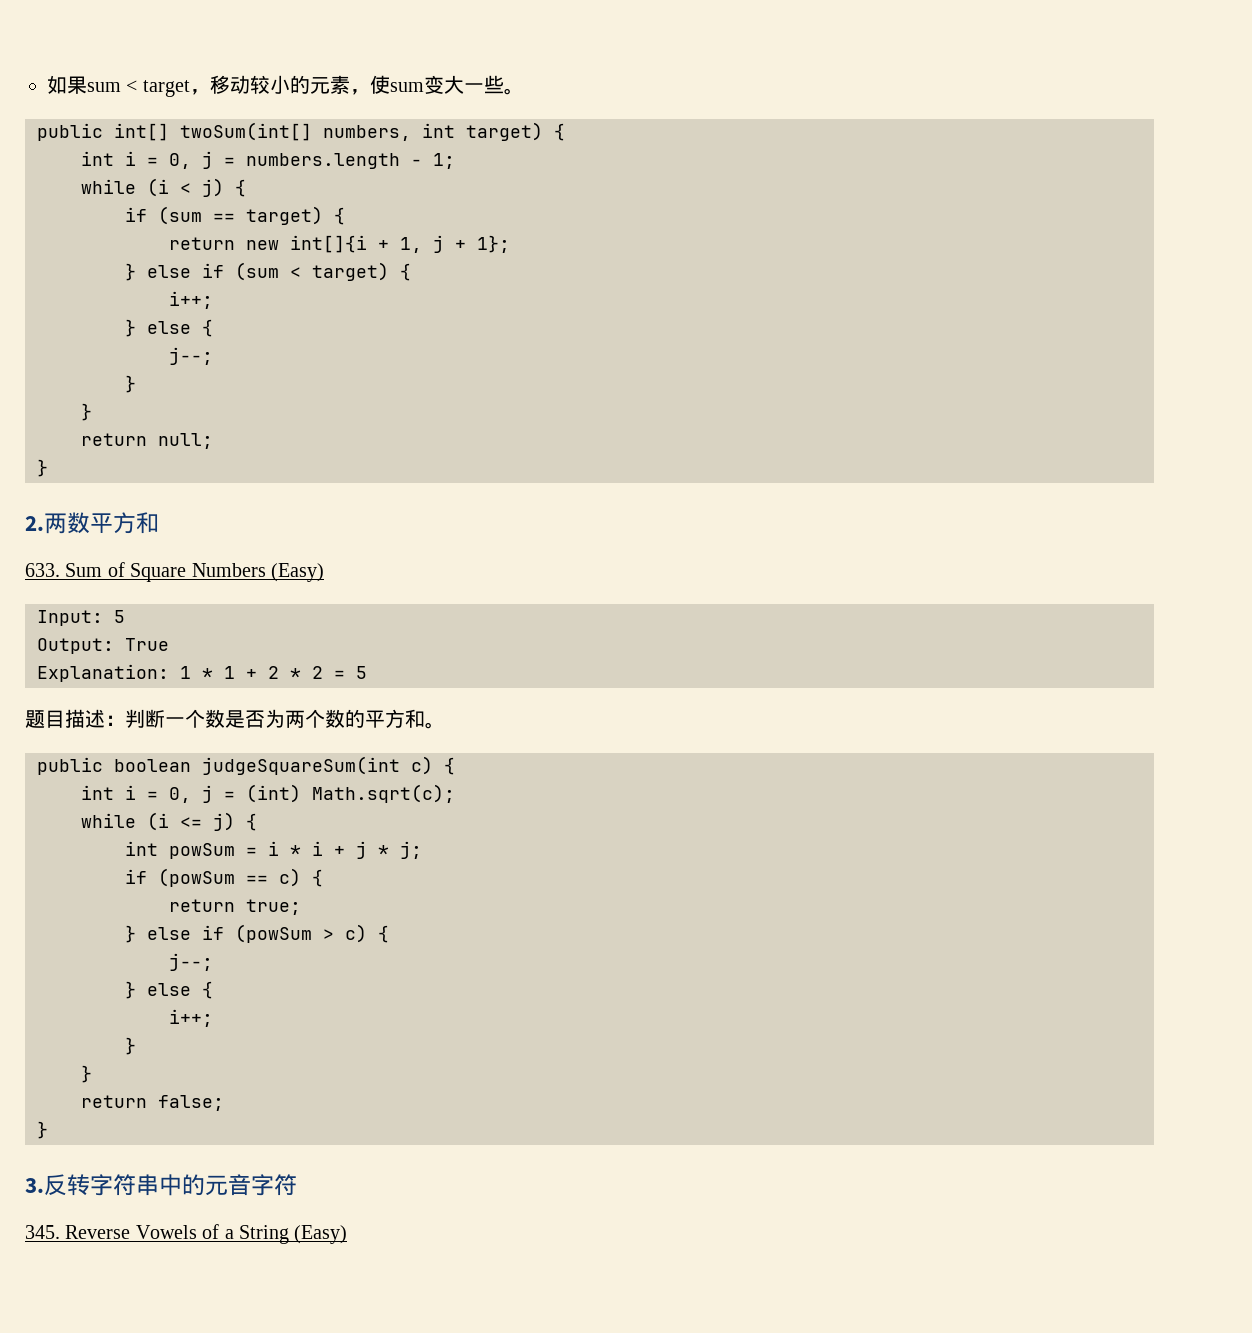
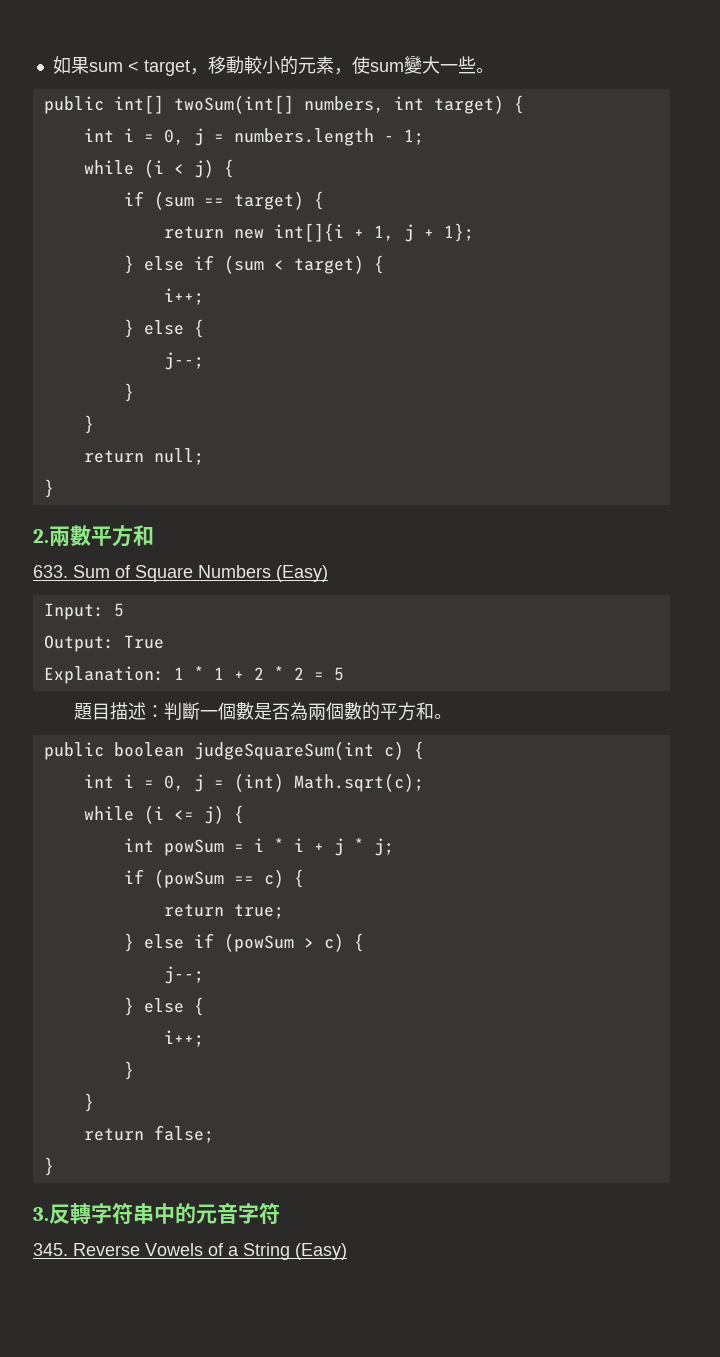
- 如果sum < target，移动较小的元素，使sum变大一些。
+ 如果sum < target，移動較小的元素，使sum變大一些。
- 2.两数平方和
+ 2.兩數平方和
- 题目描述：判断一个数是否为两个数的平方和。
+ 題目描述：判斷一個數是否為兩個數的平方和。
- 3.反转字符串中的元音字符
+ 3.反轉字符串中的元音字符

